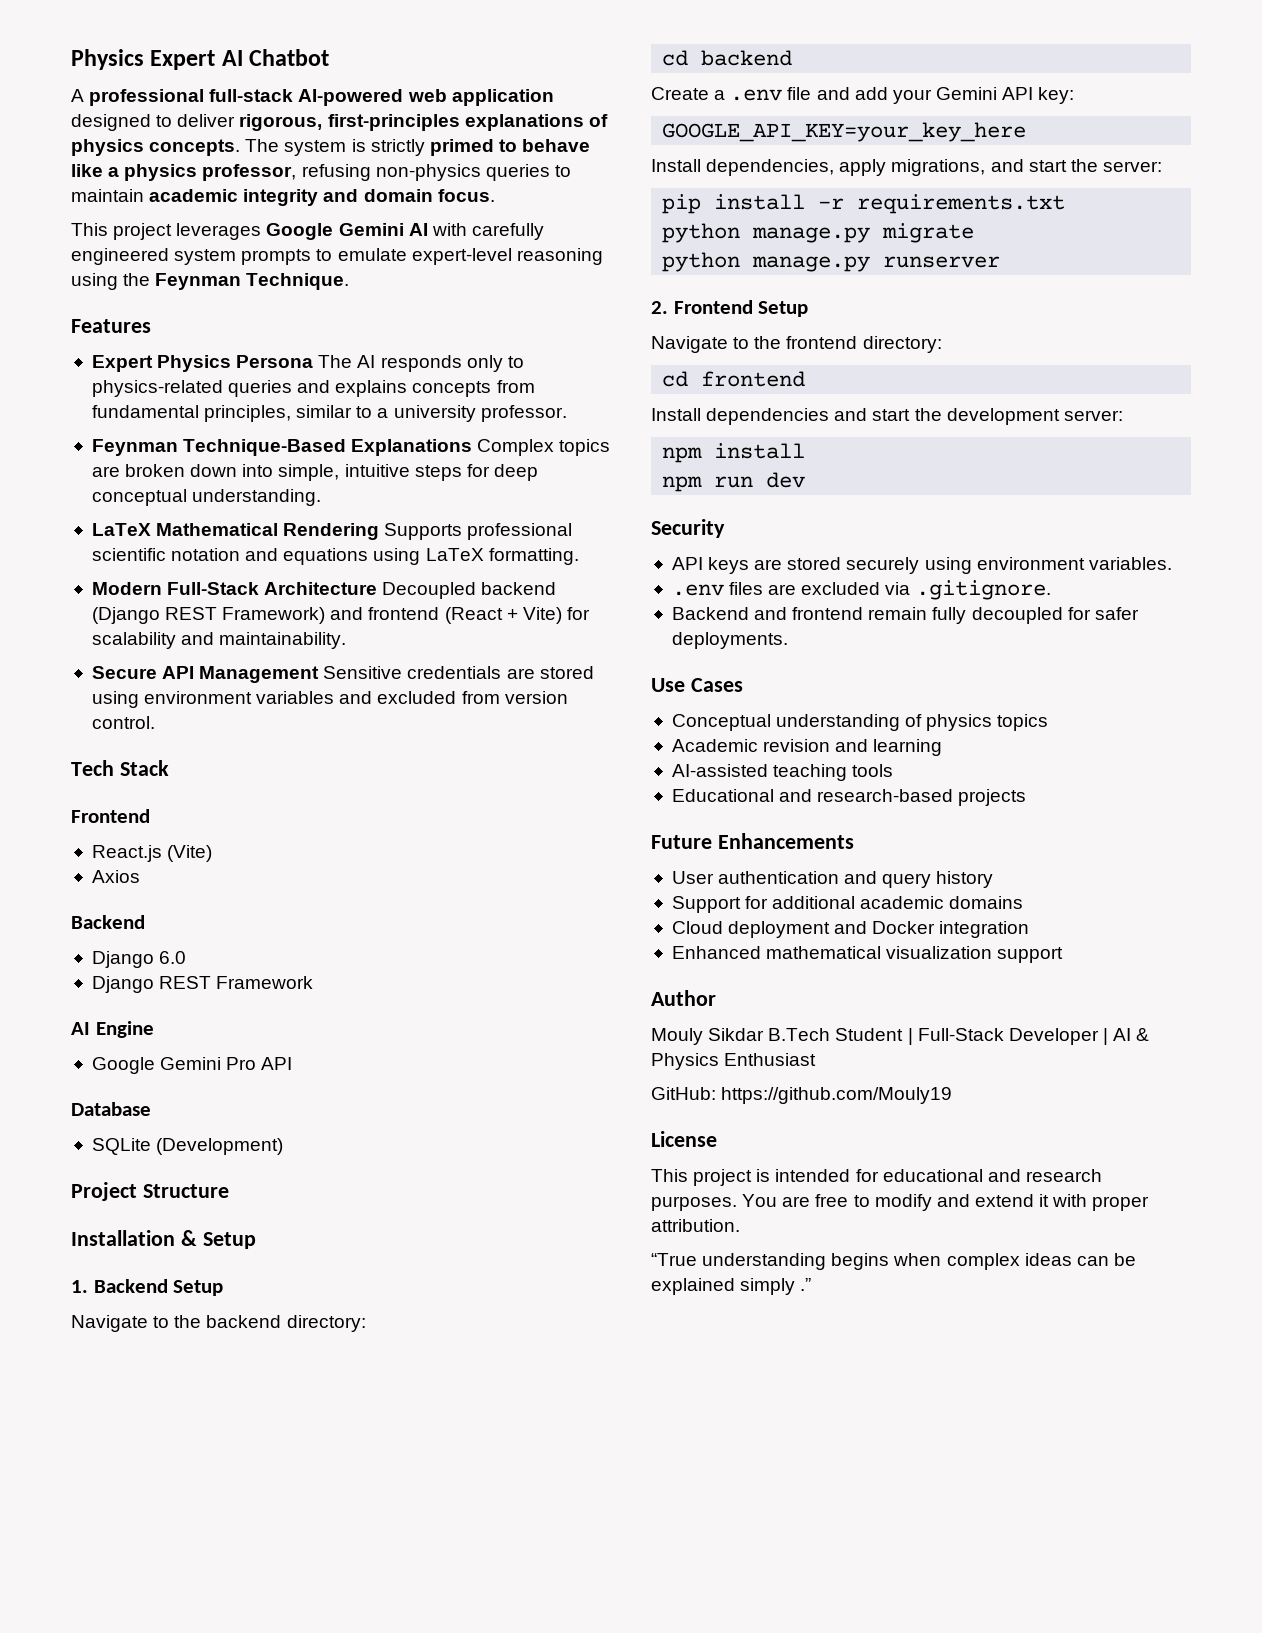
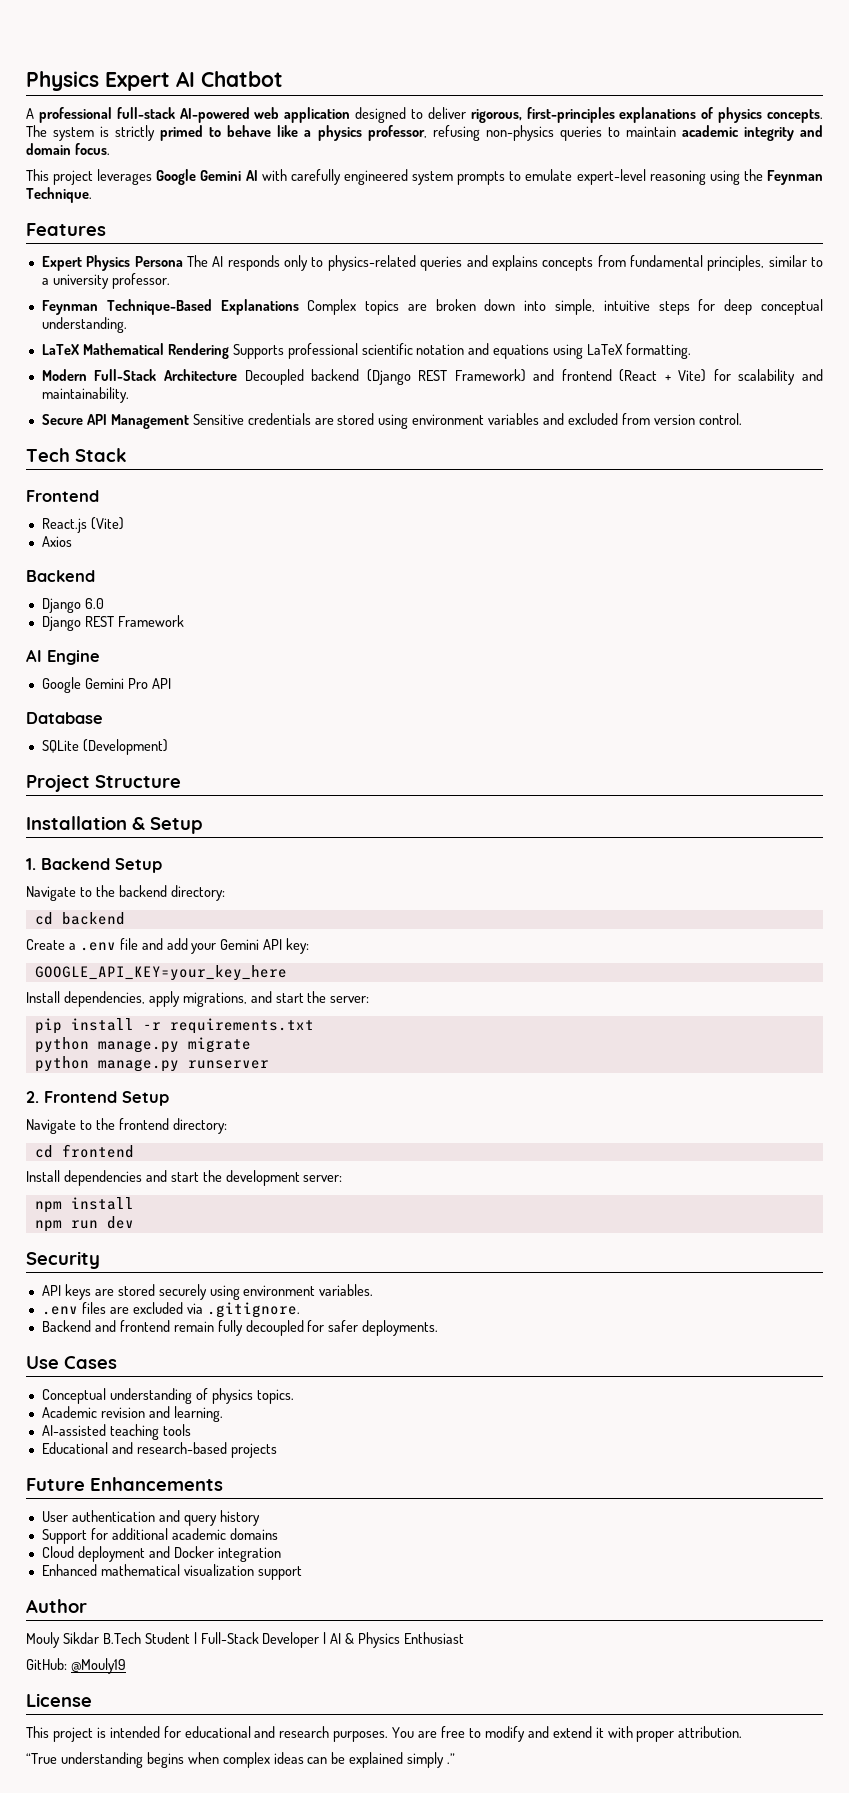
- Conceptual understanding of physics topics
+ Conceptual understanding of physics topics.
- Academic revision and learning
+ Academic revision and learning.
- GitHub: https://github.com/Mouly19
+ GitHub: @Mouly19

